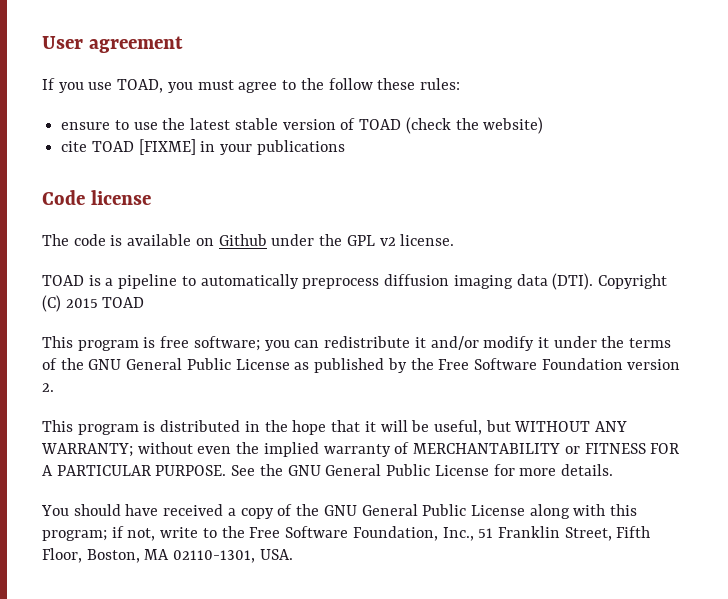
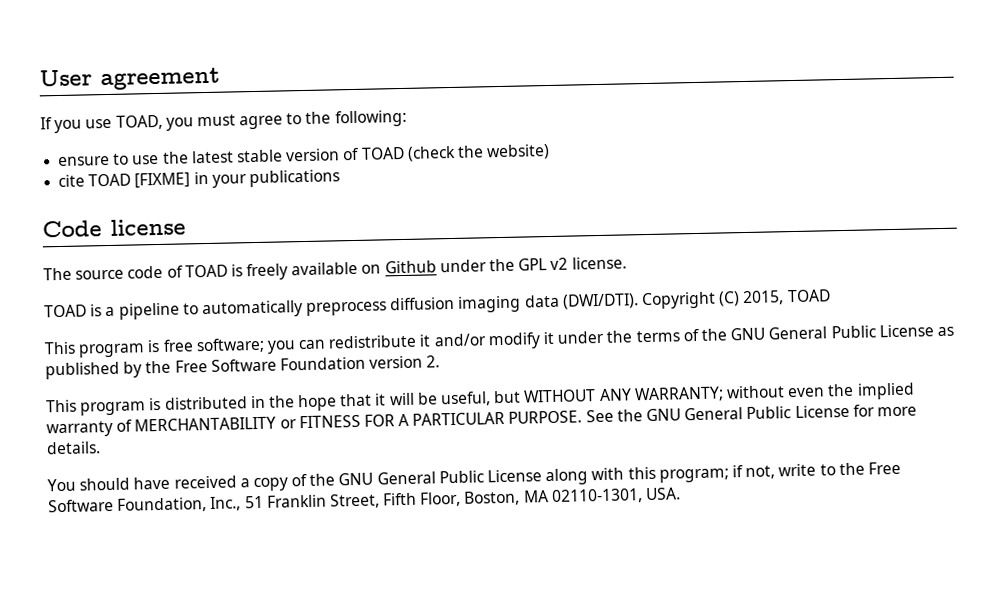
- If you use TOAD, you must agree to the follow these rules:
+ If you use TOAD, you must agree to the following:
- The code is available on Github under the GPL v2 license.
+ The source code of TOAD is freely available on Github under the GPL v2 license.
- TOAD is a pipeline to automatically preprocess diffusion imaging data (DTI).
+ TOAD is a pipeline to automatically preprocess diffusion imaging data (DWI/DTI).
- Copyright (C) 2015 TOAD
+ Copyright (C) 2015, TOAD

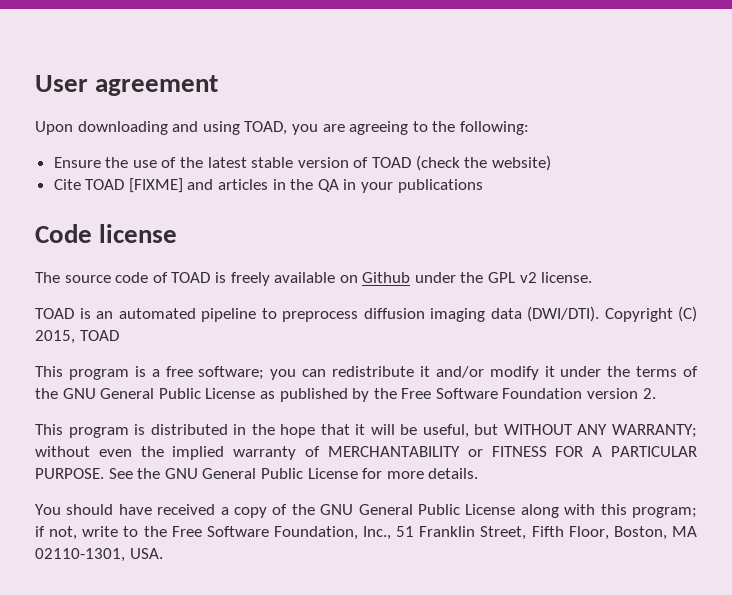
- If you use TOAD, you must agree to the following:
+ Upon downloading and using TOAD, you are agreeing to the following:
- ensure to use the latest stable version of TOAD (check the website)
+ Ensure the use of the latest stable version of TOAD (check the website)
- cite TOAD [FIXME] in your publications
+ Cite TOAD [FIXME] and articles in the QA in your publications
- TOAD is a pipeline to automatically preprocess diffusion imaging data (DWI/DTI).
+ TOAD is an automated pipeline to preprocess diffusion imaging data (DWI/DTI).
- This program is free software; you can redistribute it and/or modify it under the terms of the GNU General Public License as published by the Free Software Foundation version 2.
+ This program is a free software; you can redistribute it and/or modify it under the terms of the GNU General Public License as published by the Free Software Foundation version 2.

